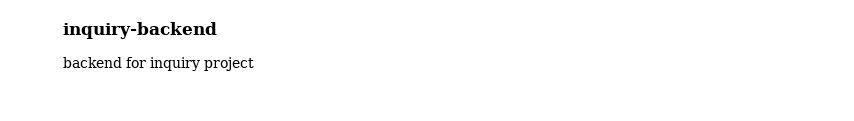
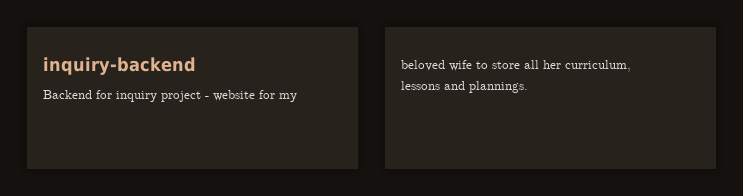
- backend for inquiry project
+ Backend for inquiry project - website for my beloved wife to store all her curriculum, lessons and plannings.

